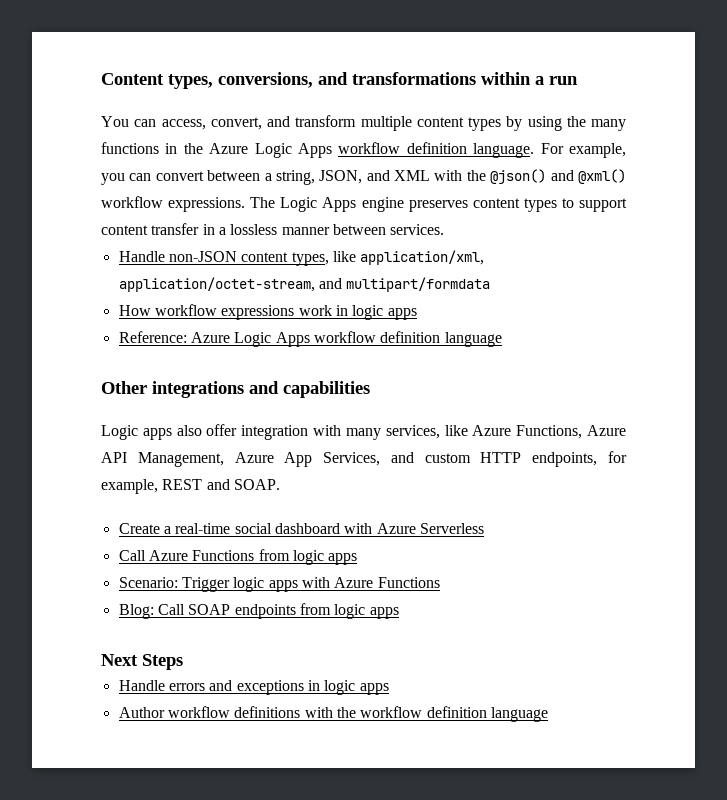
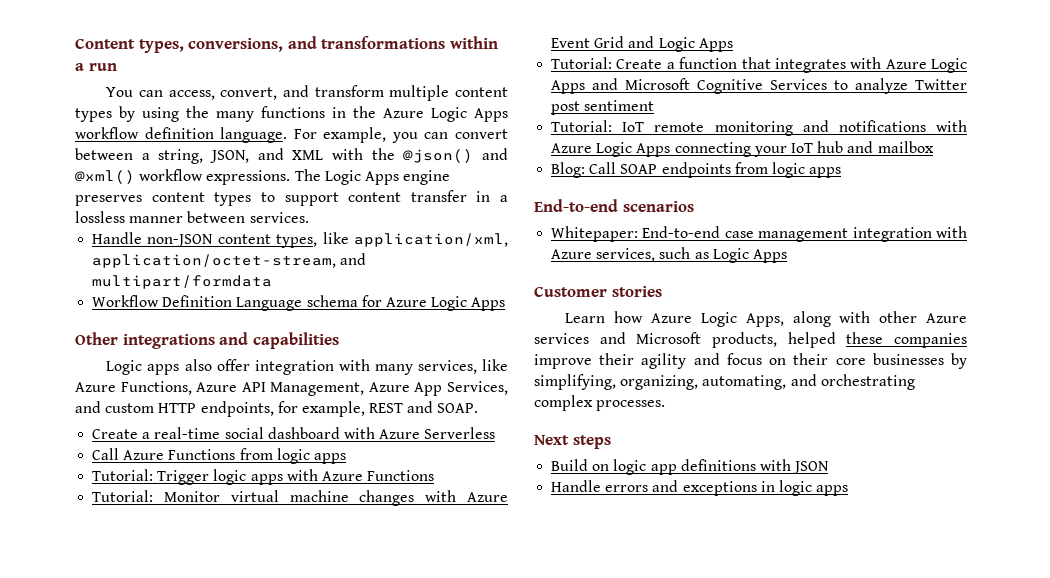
- How workflow expressions work in logic apps
- Reference: Azure Logic Apps workflow definition language
+ Workflow Definition Language schema for Azure Logic Apps
- Scenario: Trigger logic apps with Azure Functions
+ Tutorial: Trigger logic apps with Azure Functions
+ Tutorial: Monitor virtual machine changes with Azure Event Grid and Logic Apps
+ Tutorial: Create a function that integrates with Azure Logic Apps and Microsoft Cognitive Services to analyze Twitter post sentiment
+ Tutorial: IoT remote monitoring and notifications with Azure Logic Apps connecting your IoT hub and mailbox
- Next Steps
+ End-to-end scenarios
+ Whitepaper: End-to-end case management integration with Azure services, such as Logic Apps
+ Customer stories
+ Learn how Azure Logic Apps, along with other Azure services and Microsoft products, helped these companies improve their agility and focus on their core businesses by simplifying, organizing, automating, and orchestrating complex processes.
+ Next steps
+ Build on logic app definitions with JSON
- Author workflow definitions with the workflow definition language

